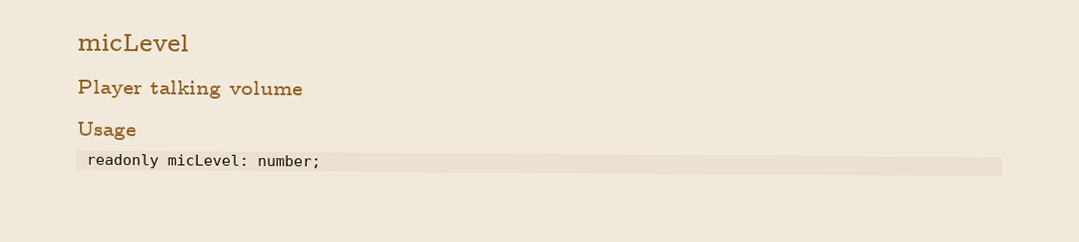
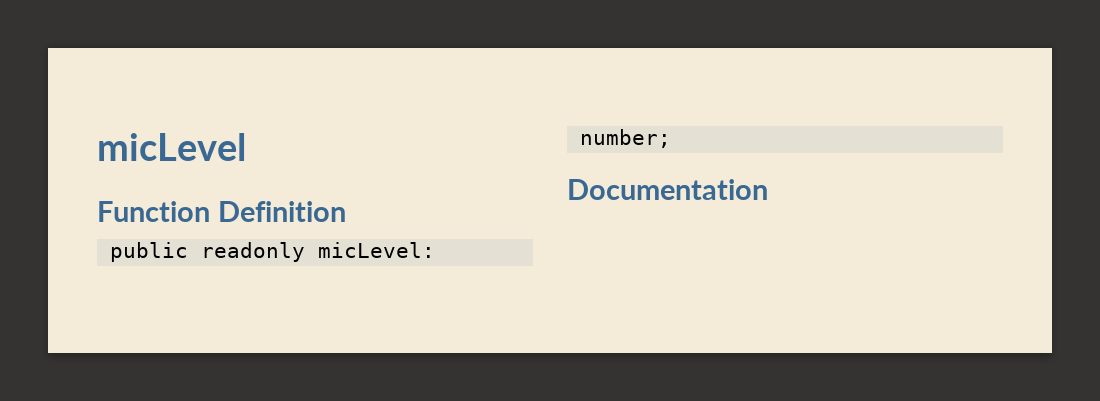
- Player talking volume
- Usage
- readonly micLevel: number;
+ Function Definition
+ public readonly micLevel: number;
+ Documentation

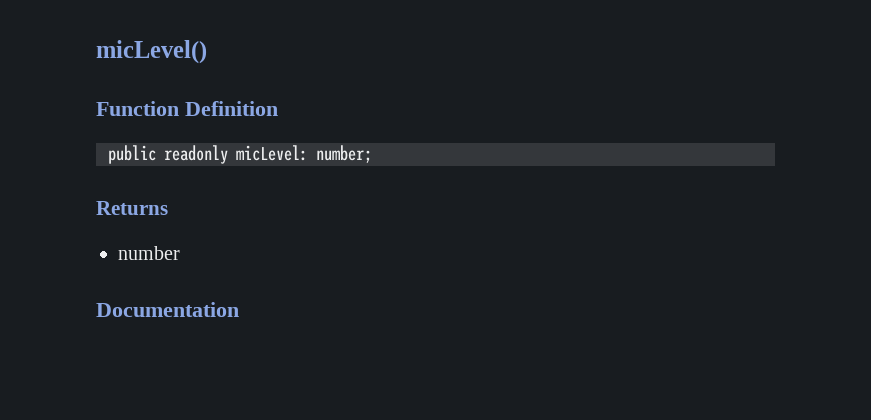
- micLevel
+ micLevel()
+ Returns
+ number

